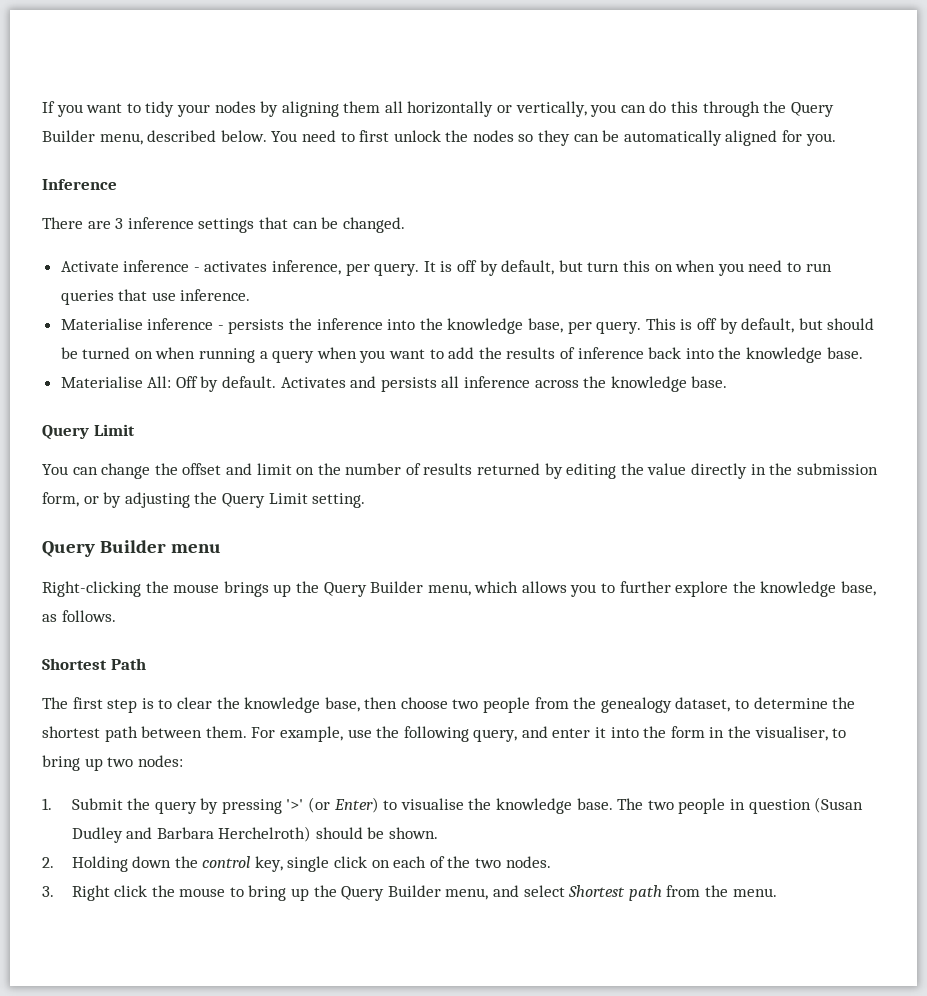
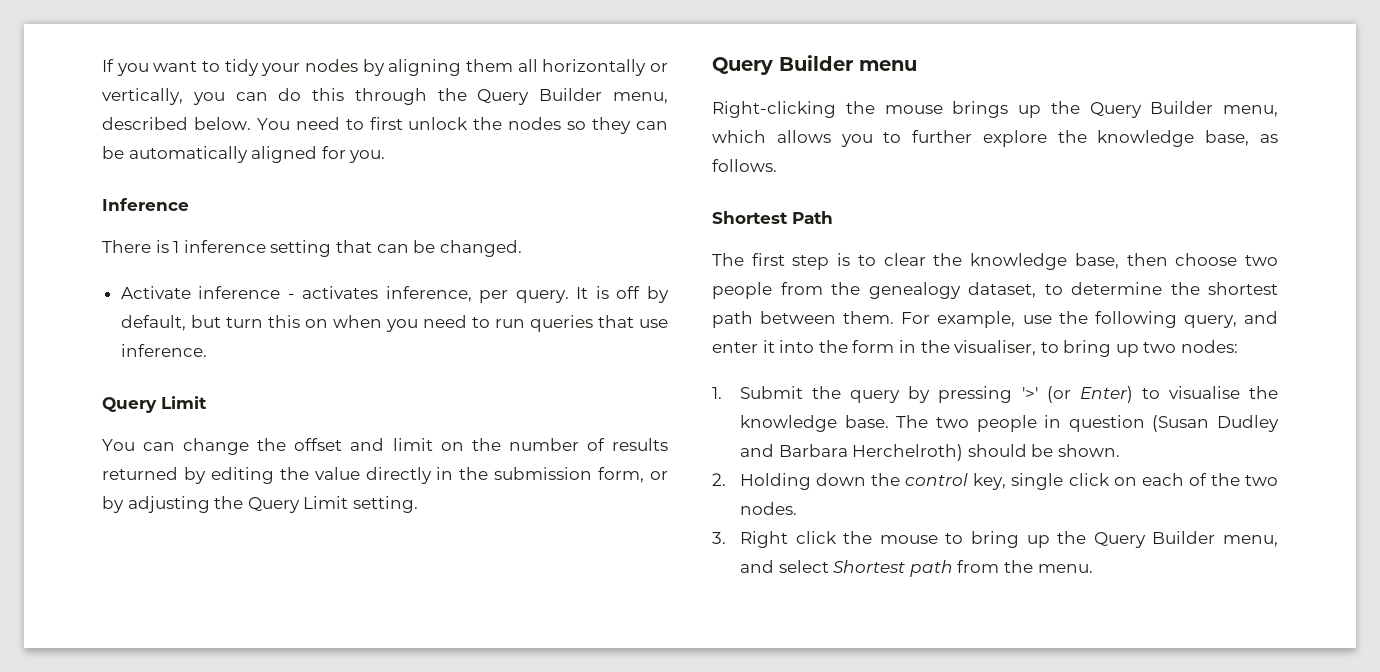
- There are 3 inference settings that can be changed.
+ There is 1 inference setting that can be changed.
- Materialise inference - persists the inference into the knowledge base, per query. This is off by default, but should be turned on when running a query when you want to add the results of inference back into the knowledge base.
- Materialise All: Off by default. Activates and persists all inference across the knowledge base.

